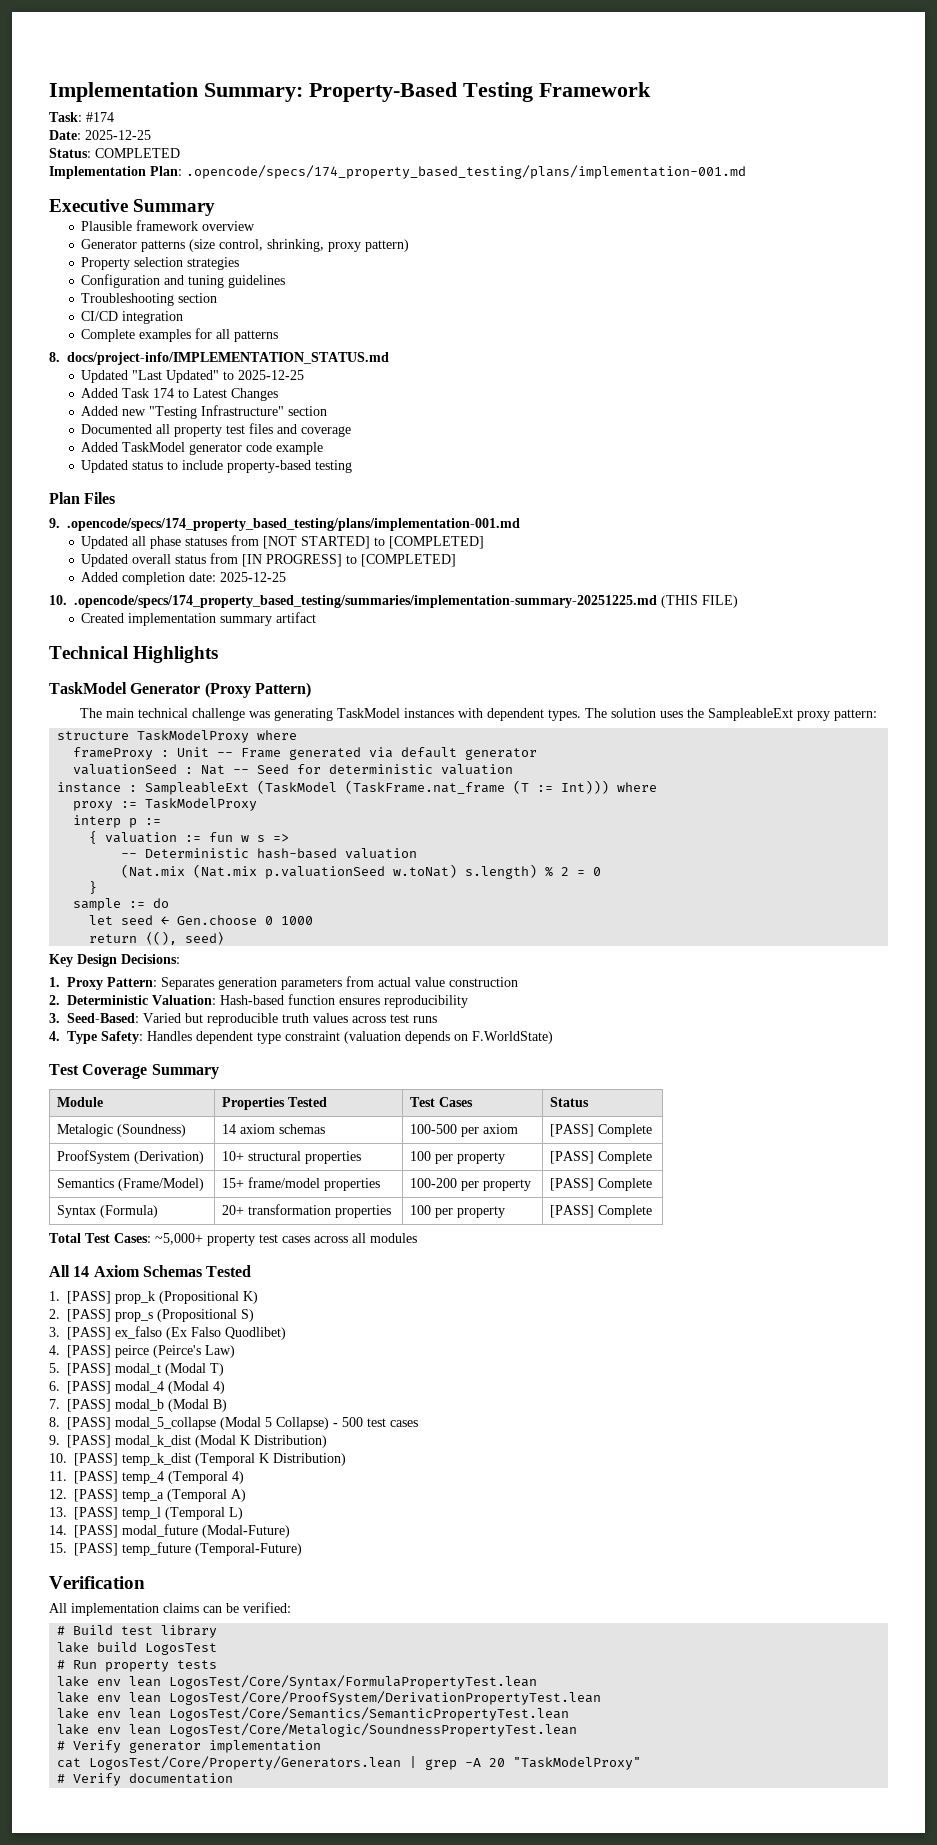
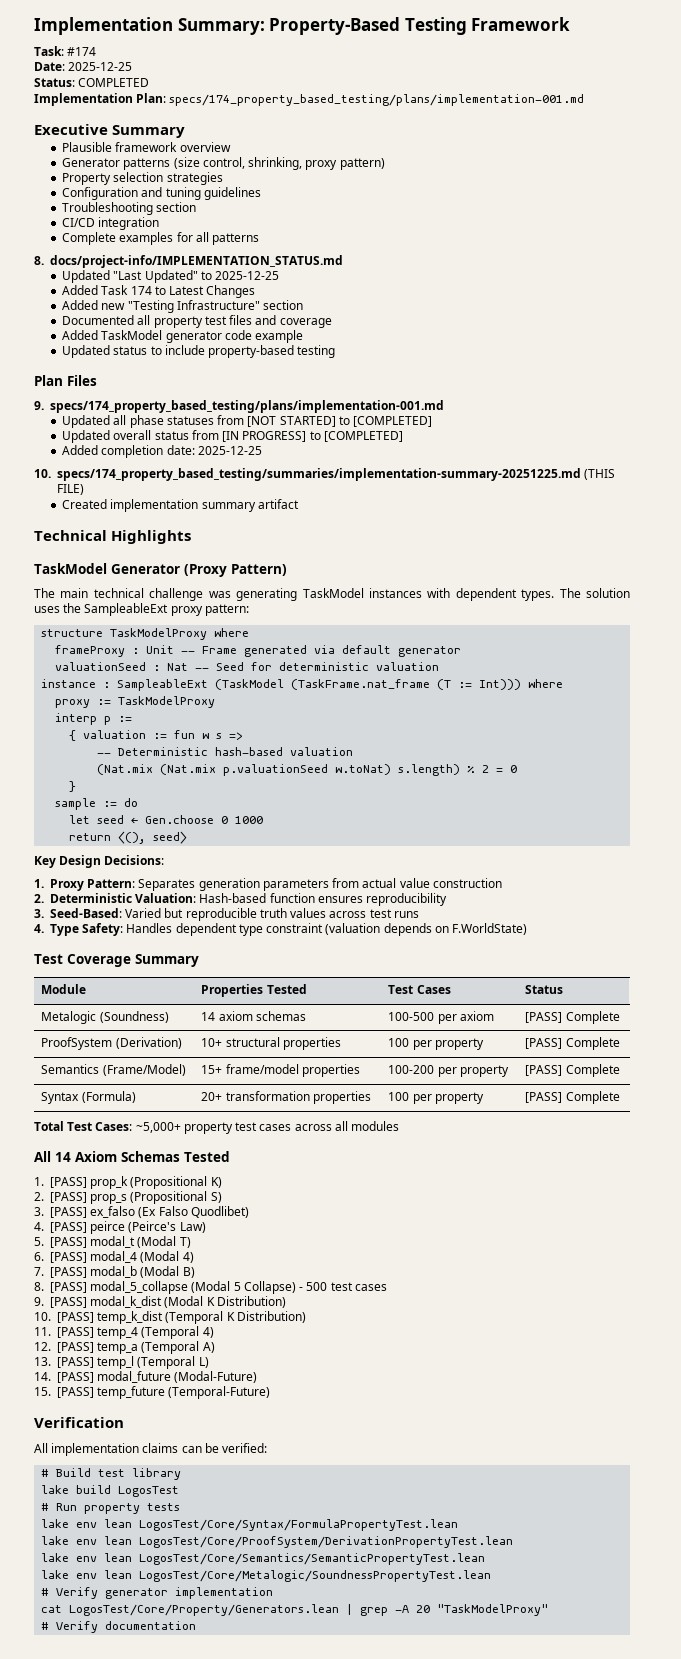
- Implementation Plan: .opencode/specs/174_property_based_testing/plans/implementation-001.md
+ Implementation Plan: specs/174_property_based_testing/plans/implementation-001.md
- 9. .opencode/specs/174_property_based_testing/plans/implementation-001.md
+ 9. specs/174_property_based_testing/plans/implementation-001.md
- 10. .opencode/specs/174_property_based_testing/summaries/implementation-summary-20251225.md (THIS FILE)
+ 10. specs/174_property_based_testing/summaries/implementation-summary-20251225.md (THIS FILE)

